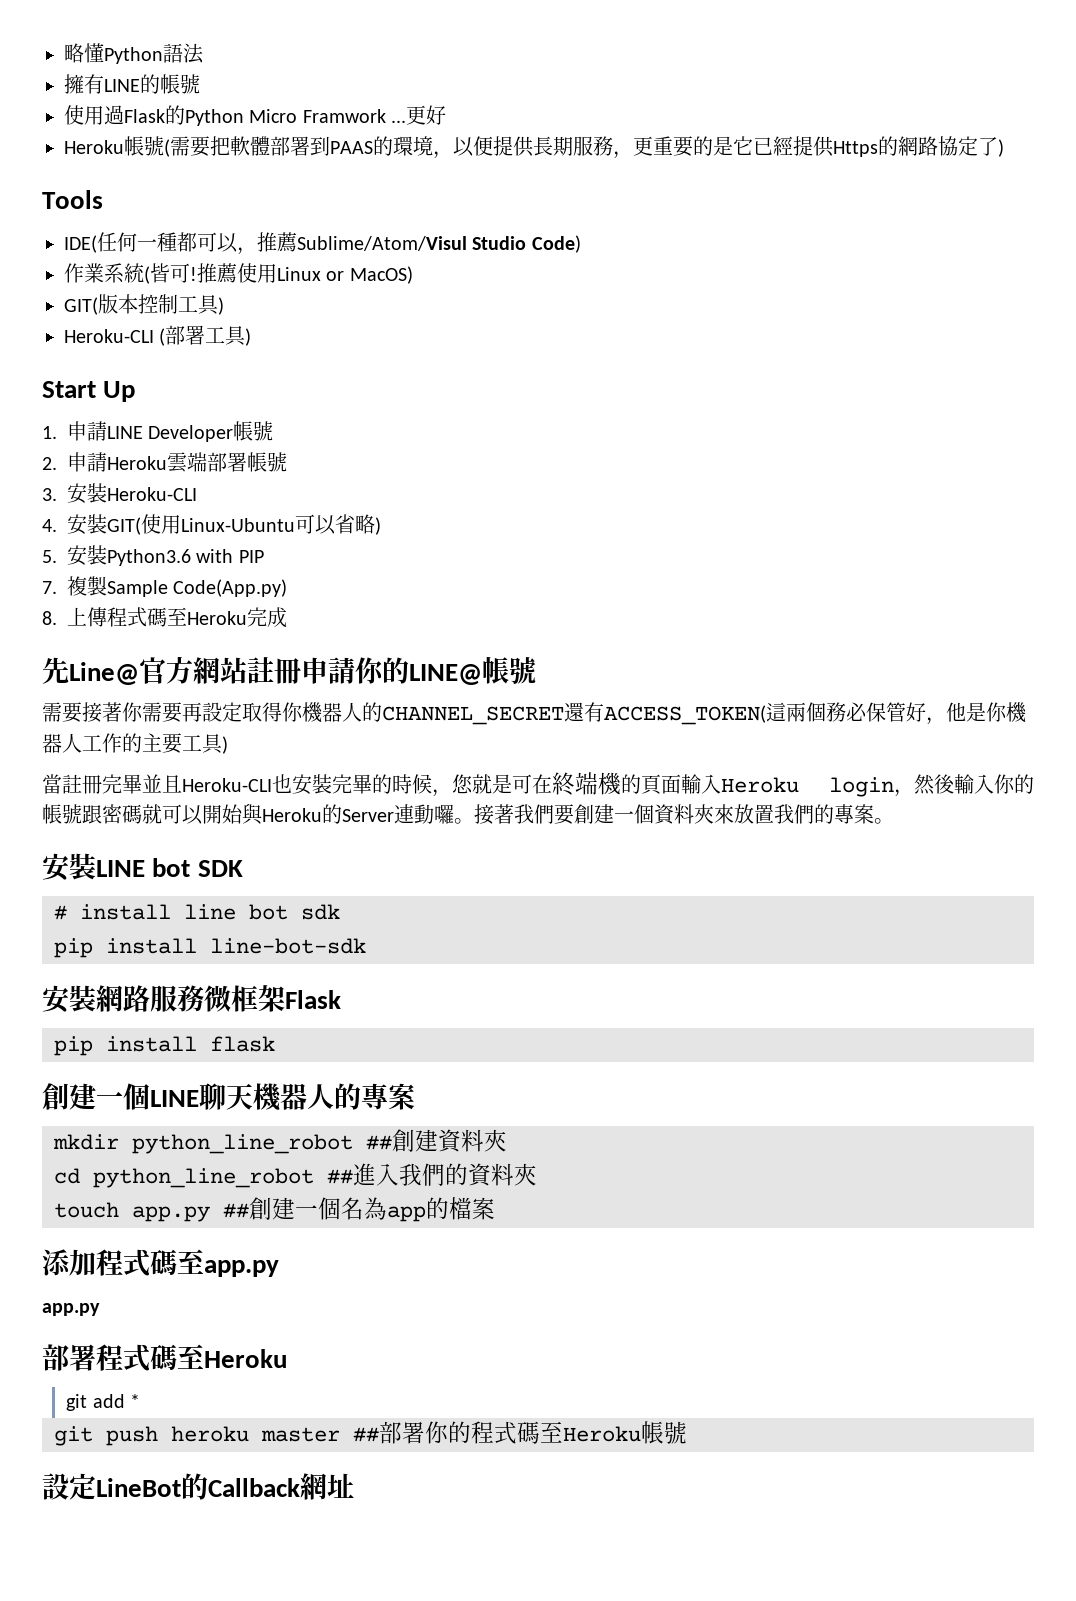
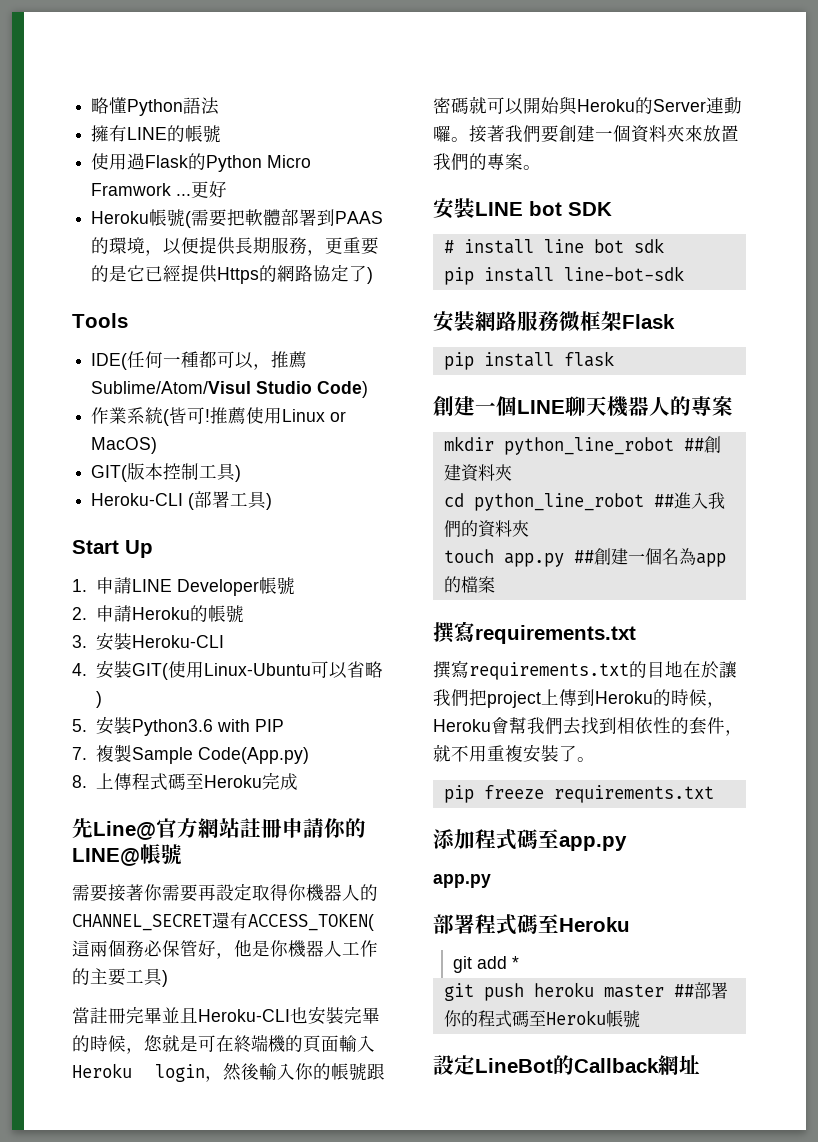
- 2.申請Heroku雲端部署帳號
+ 2.申請Heroku的帳號
  touch app.py ##創建一個名為app的檔案
+ 撰寫requirements.txt
+ 撰寫requirements.txt的目地在於讓我們把project上傳到Heroku的時候，Heroku會幫我們去找到相依性的套件，就不用重複安裝了。
+ pip freeze requirements.txt

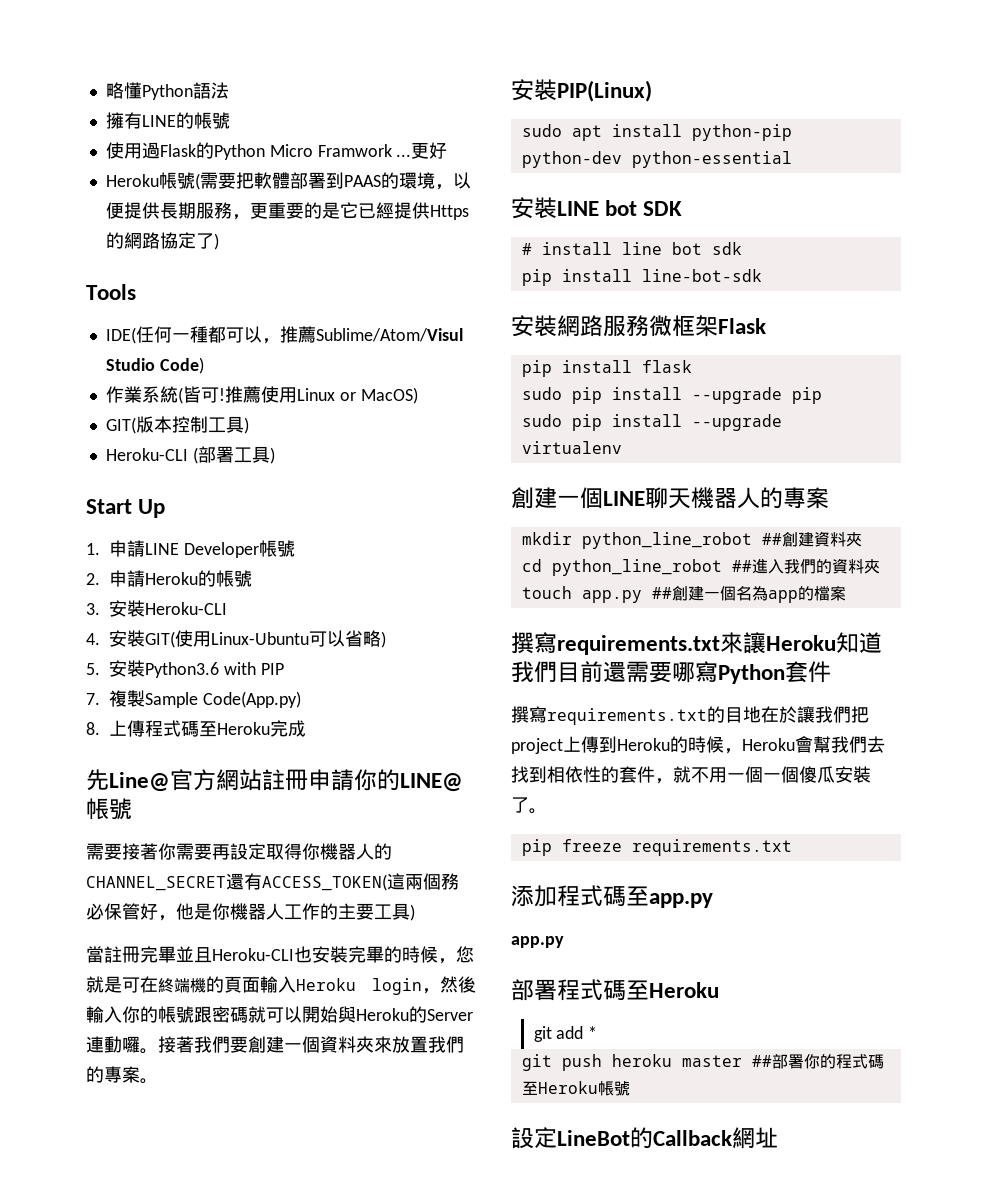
+ 安裝PIP(Linux)
+ sudo apt install python-pip python-dev python-essential
+ sudo pip install --upgrade pip
+ sudo pip install --upgrade virtualenv
  touch app.py ##創建一個名為app的檔案
- 撰寫requirements.txt
+ 撰寫requirements.txt來讓Heroku知道我們目前還需要哪寫Python套件
- 撰寫requirements.txt的目地在於讓我們把project上傳到Heroku的時候，Heroku會幫我們去找到相依性的套件，就不用重複安裝了。
+ 撰寫requirements.txt的目地在於讓我們把project上傳到Heroku的時候，Heroku會幫我們去找到相依性的套件，就不用一個一個傻瓜安裝了。

